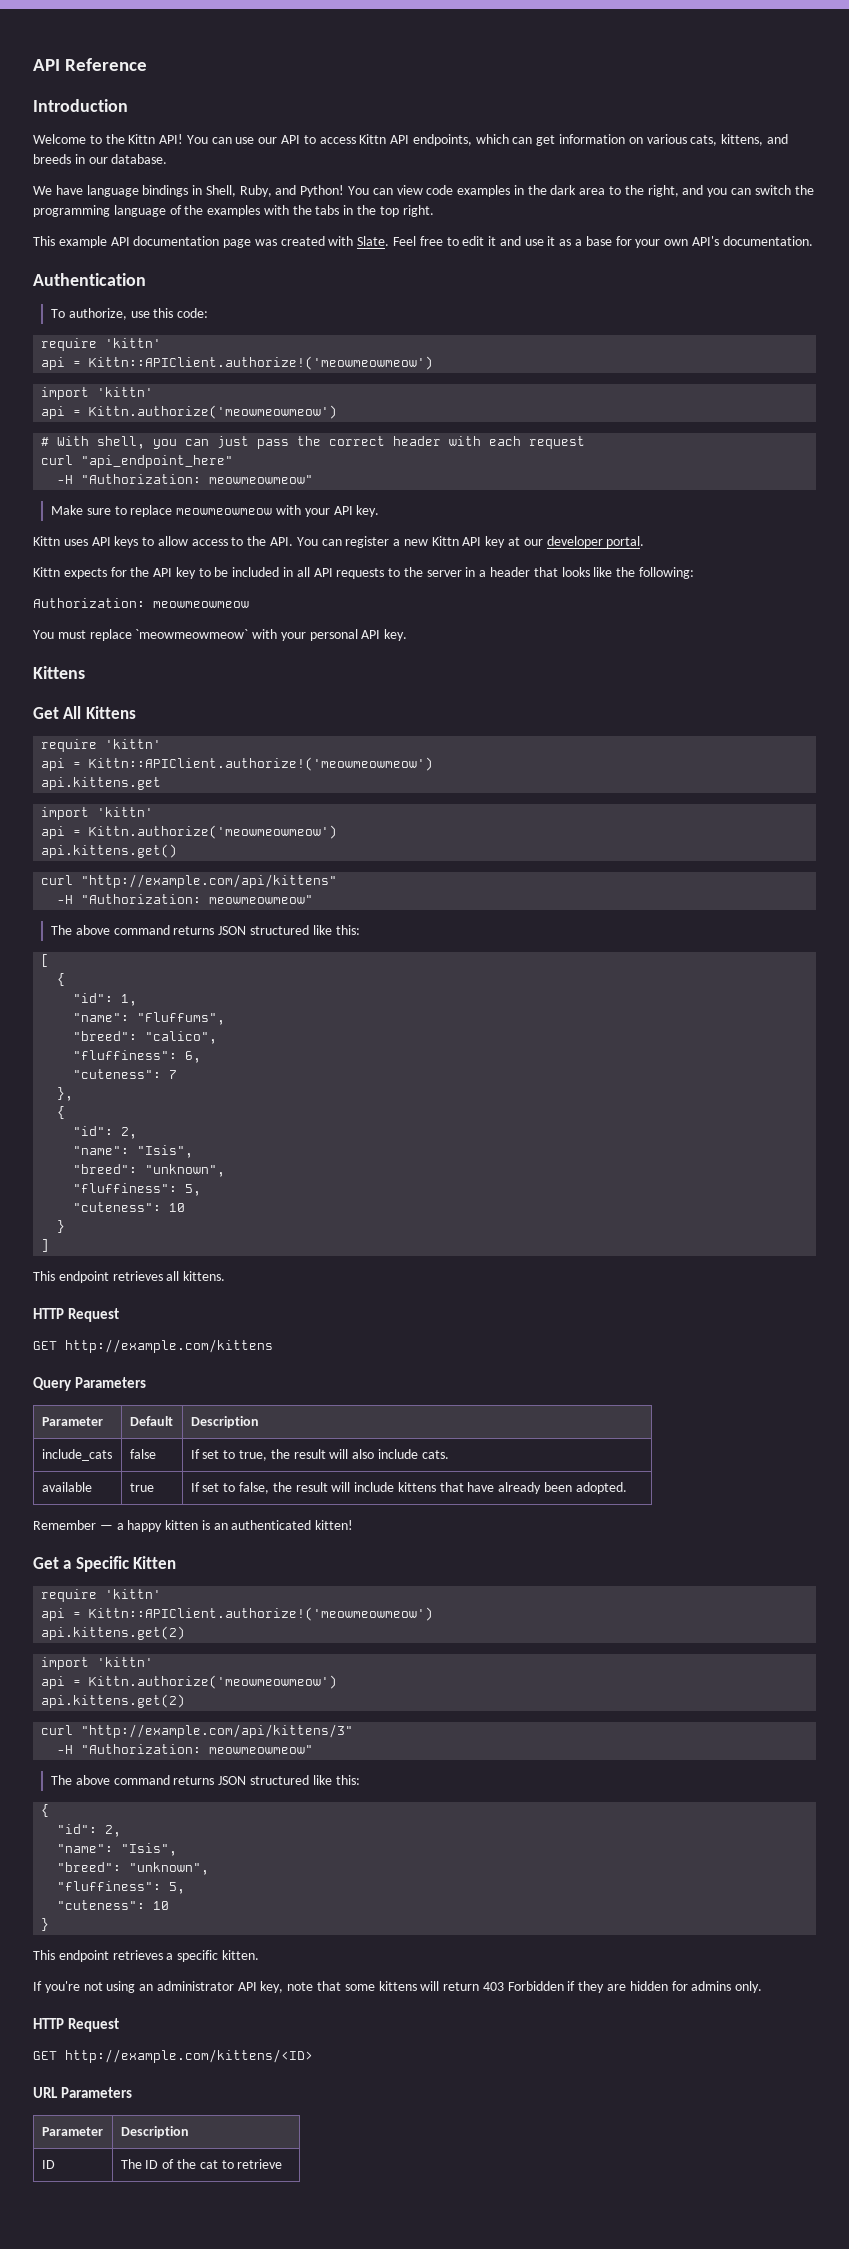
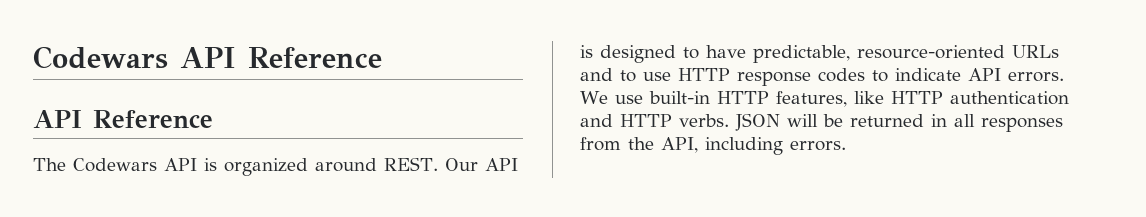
+ Codewars API Reference
  API Reference
- Introduction
- Welcome to the Kittn API! You can use our API to access Kittn API endpoints, which can get information on various cats, kittens, and breeds in our database.
- We have language bindings in Shell, Ruby, and Python! You can view code examples in the dark area to the right, and you can switch the programming language of the examples with the tabs in the top right.
- This example API documentation page was created with Slate. Feel free to edit it and use it as a base for your own API's documentation.
- Authentication
- To authorize, use this code:
- require 'kittn'
- api = Kittn::APIClient.authorize!('meowmeowmeow')
- import 'kittn'
- api = Kittn.authorize('meowmeowmeow')
- # With shell, you can just pass the correct header with each request
- curl "api_endpoint_here"
- -H "Authorization: meowmeowmeow"
- Make sure to replace meowmeowmeow with your API key.
- Kittn uses API keys to allow access to the API. You can register a new Kittn API key at our developer portal.
- Kittn expects for the API key to be included in all API requests to the server in a header that looks like the following:
- Authorization: meowmeowmeow
- You must replace `meowmeowmeow` with your personal API key.
- Kittens
- Get All Kittens
- require 'kittn'
- api = Kittn::APIClient.authorize!('meowmeowmeow')
- api.kittens.get
- import 'kittn'
- api = Kittn.authorize('meowmeowmeow')
- api.kittens.get()
- curl "http://example.com/api/kittens"
- -H "Authorization: meowmeowmeow"
- The above command returns JSON structured like this:
- [
- {
- "id": 1,
- "name": "Fluffums",
- "breed": "calico",
- "fluffiness": 6,
- "cuteness": 7
- },
- {
- "id": 2,
- "name": "Isis",
- "breed": "unknown",
- "fluffiness": 5,
- "cuteness": 10
- }
- ]
- This endpoint retrieves all kittens.
- HTTP Request
- GET http://example.com/kittens
- Query Parameters
- Parameter | Default | Description
- include_cats | false | If set to true, the result will also include cats.
- available | true | If set to false, the result will include kittens that have already been adopted.
- Remember — a happy kitten is an authenticated kitten!
- Get a Specific Kitten
- require 'kittn'
- api = Kittn::APIClient.authorize!('meowmeowmeow')
- api.kittens.get(2)
- import 'kittn'
- api = Kittn.authorize('meowmeowmeow')
- api.kittens.get(2)
- curl "http://example.com/api/kittens/3"
- -H "Authorization: meowmeowmeow"
- The above command returns JSON structured like this:
- {
- "id": 2,
- "name": "Isis",
- "breed": "unknown",
- "fluffiness": 5,
- "cuteness": 10
- }
- This endpoint retrieves a specific kitten.
- If you're not using an administrator API key, note that some kittens will return 403 Forbidden if they are hidden for admins only.
- HTTP Request
- GET http://example.com/kittens/<ID>
- URL Parameters
- Parameter | Description
- ID | The ID of the cat to retrieve
+ The Codewars API is organized around REST. Our API is designed to have predictable, resource-oriented URLs and to use HTTP response codes to indicate API errors. We use built-in HTTP features, like HTTP authentication and HTTP verbs. JSON will be returned in all responses from the API, including errors.

